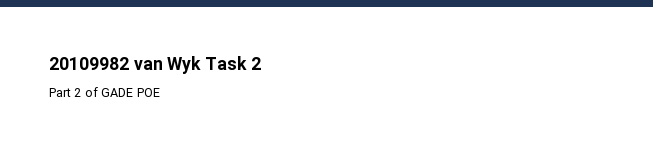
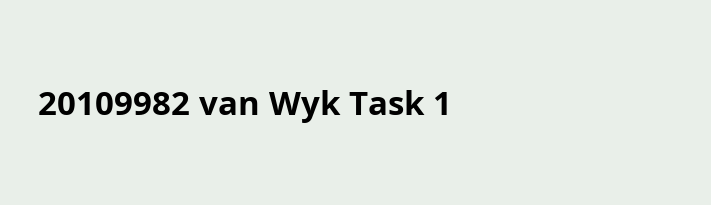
- 20109982 van Wyk Task 2
- Part 2 of GADE POE
+ 20109982 van Wyk Task 1

